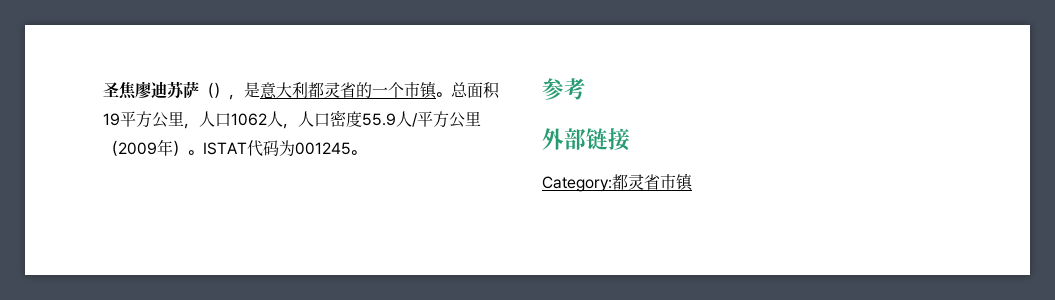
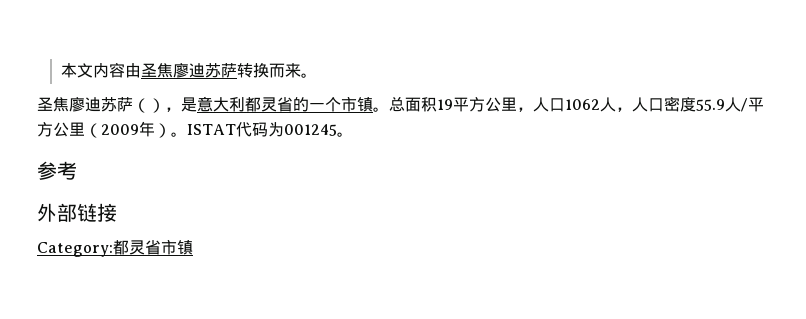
+ 本文内容由圣焦廖迪苏萨转换而来。

